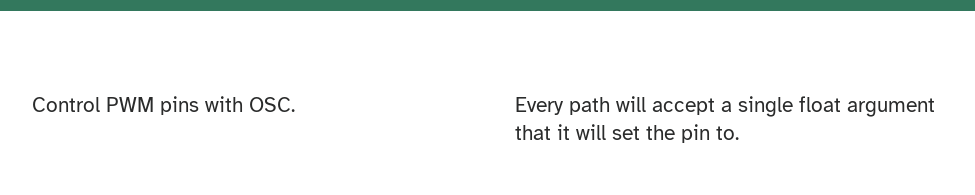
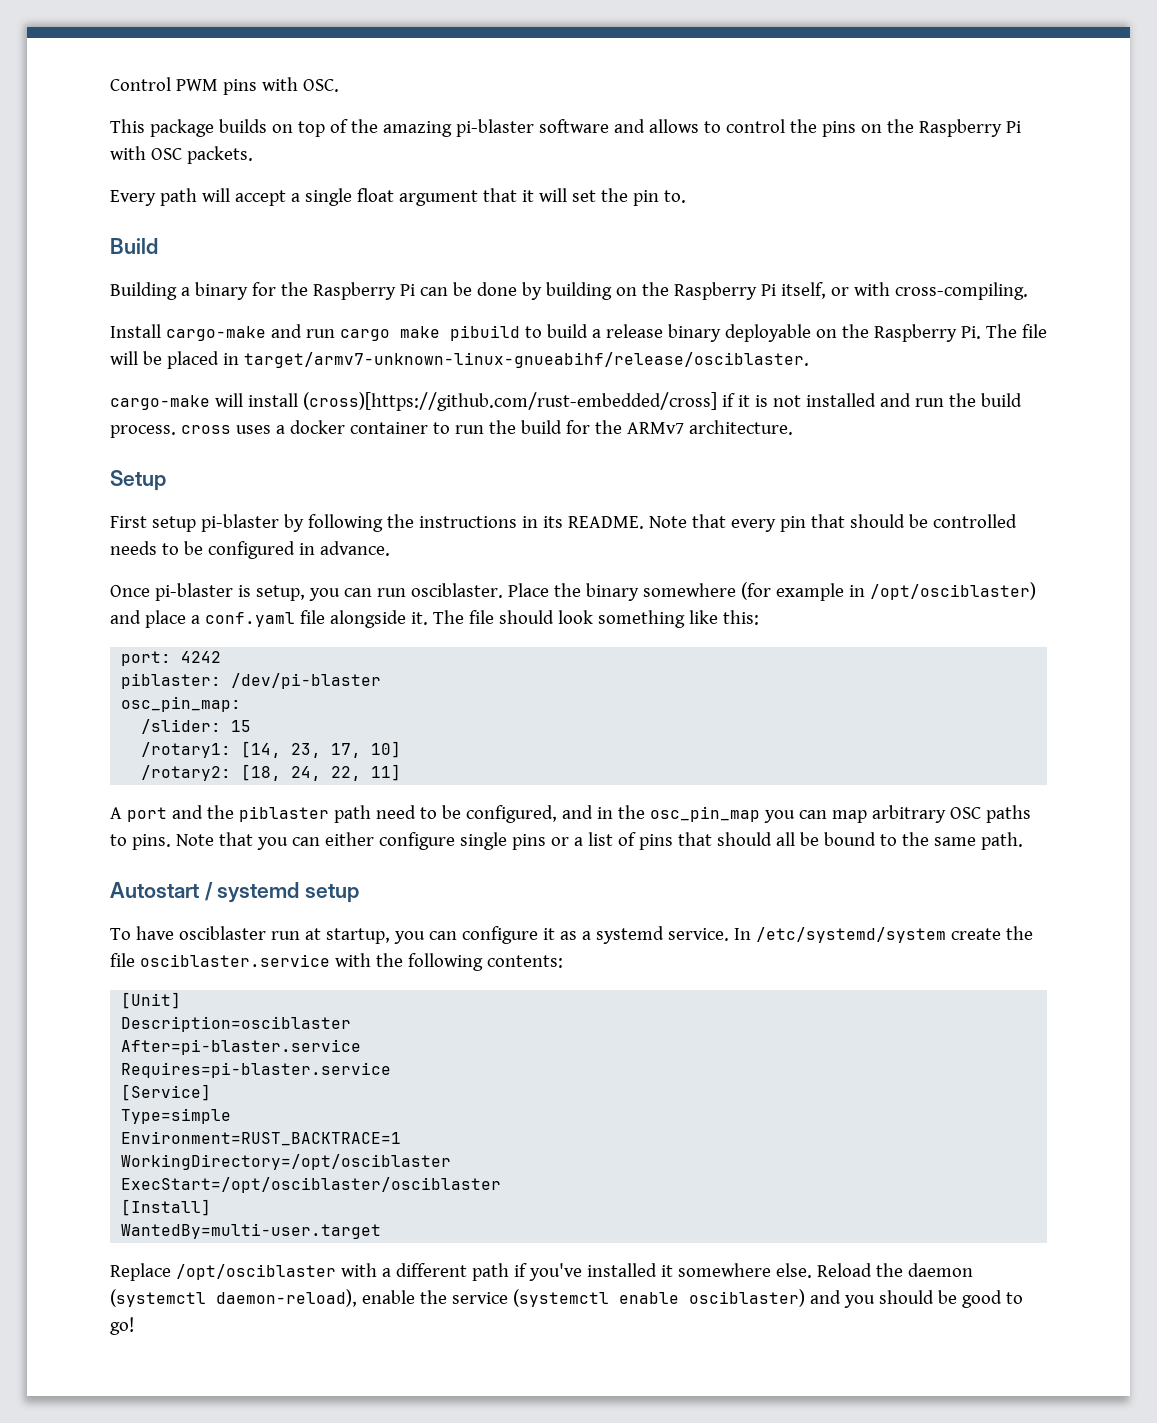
+ This package builds on top of the amazing pi-blaster software and allows to control the pins on the Raspberry Pi with OSC packets.
+ Build
+ Building a binary for the Raspberry Pi can be done by building on the Raspberry Pi itself, or with cross-compiling.
+ Install cargo-make and run cargo make pibuild to build a release binary deployable on the Raspberry Pi. The file will be placed in target/armv7-unknown-linux-gnueabihf/release/osciblaster.
+ cargo-make will install (cross)[https://github.com/rust-embedded/cross] if it is not installed and run the build process. cross uses a docker container to run the build for the ARMv7 architecture.
+ Setup
+ First setup pi-blaster by following the instructions in its README. Note that every pin that should be controlled needs to be configured in advance.
+ Once pi-blaster is setup, you can run osciblaster. Place the binary somewhere (for example in /opt/osciblaster) and place a conf.yaml file alongside it. The file should look something like this:
+ port: 4242
+ piblaster: /dev/pi-blaster
+ osc_pin_map:
+ /slider: 15
+ /rotary1: [14, 23, 17, 10]
+ /rotary2: [18, 24, 22, 11]
+ A port and the piblaster path need to be configured, and in the osc_pin_map you can map arbitrary OSC paths to pins. Note that you can either configure single pins or a list of pins that should all be bound to the same path.
+ Autostart / systemd setup
+ To have osciblaster run at startup, you can configure it as a systemd service. In /etc/systemd/system create the file osciblaster.service with the following contents:
+ [Unit]
+ Description=osciblaster
+ After=pi-blaster.service
+ Requires=pi-blaster.service
+ [Service]
+ Type=simple
+ Environment=RUST_BACKTRACE=1
+ WorkingDirectory=/opt/osciblaster
+ ExecStart=/opt/osciblaster/osciblaster
+ [Install]
+ WantedBy=multi-user.target
+ Replace /opt/osciblaster with a different path if you've installed it somewhere else. Reload the daemon (systemctl daemon-reload), enable the service (systemctl enable osciblaster) and you should be good to go!

